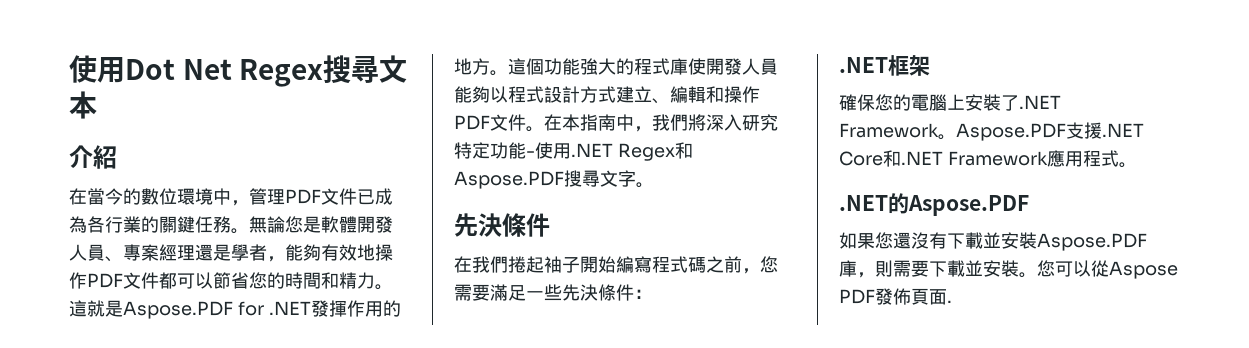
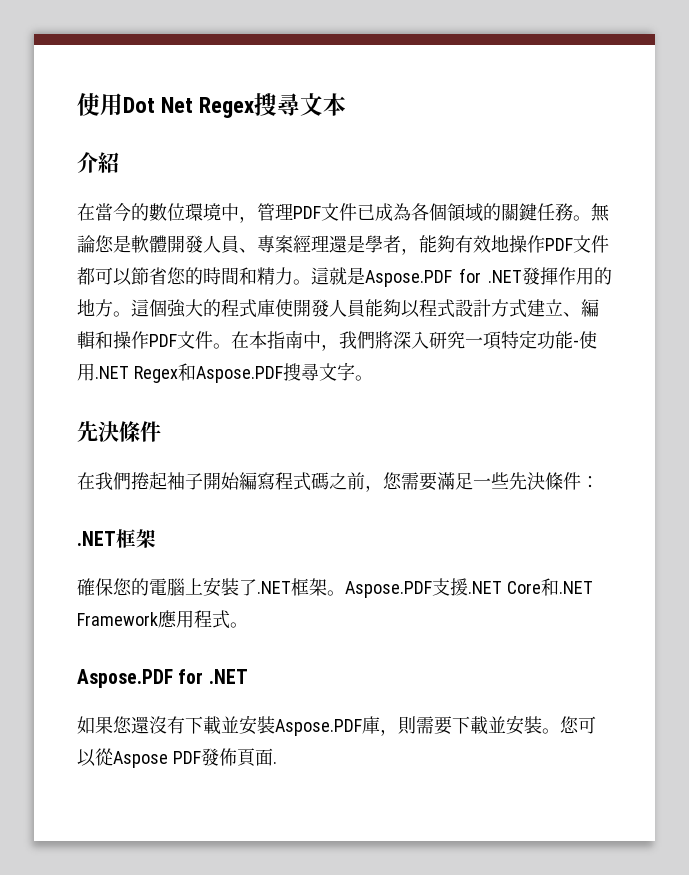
- 在當今的數位環境中，管理PDF文件已成為各行業的關鍵任務。
+ 在當今的數位環境中，管理PDF文件已成為各個領域的關鍵任務。
- 這個功能強大的程式庫使開發人員能夠以程式設計方式建立、編輯和操作PDF文件。
+ 這個強大的程式庫使開發人員能夠以程式設計方式建立、編輯和操作PDF文件。
- 在本指南中，我們將深入研究特定功能-使用.NET Regex和Aspose.PDF搜尋文字。
+ 在本指南中，我們將深入研究一項特定功能-使用.NET Regex和Aspose.PDF搜尋文字。
- 確保您的電腦上安裝了.NET Framework。
+ 確保您的電腦上安裝了.NET框架。
  Aspose.PDF支援.NET Core和.NET Framework應用程式。
- .NET的Aspose.PDF
+ Aspose.PDF for .NET

